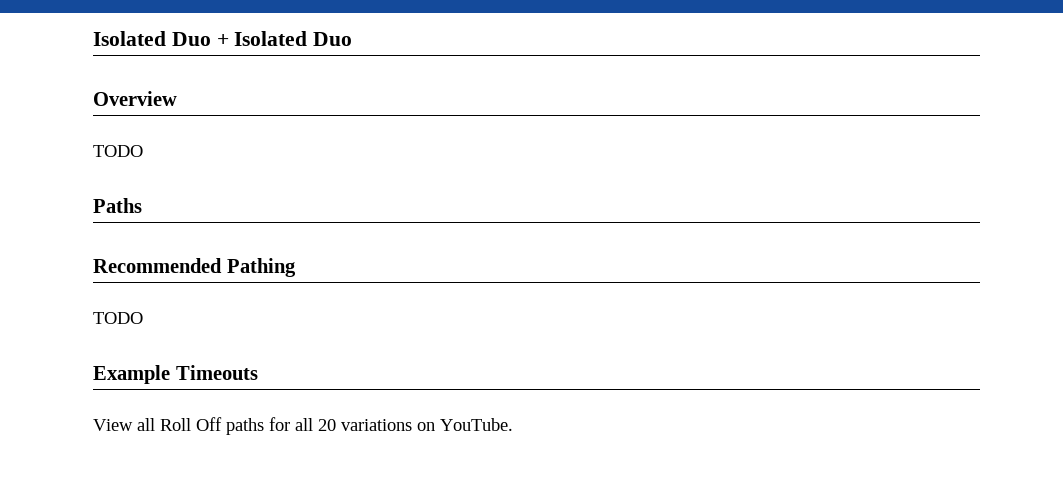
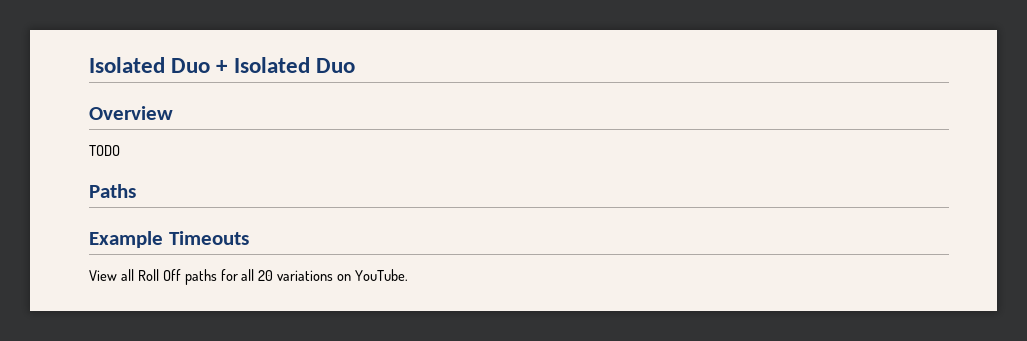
- Recommended Pathing
- TODO

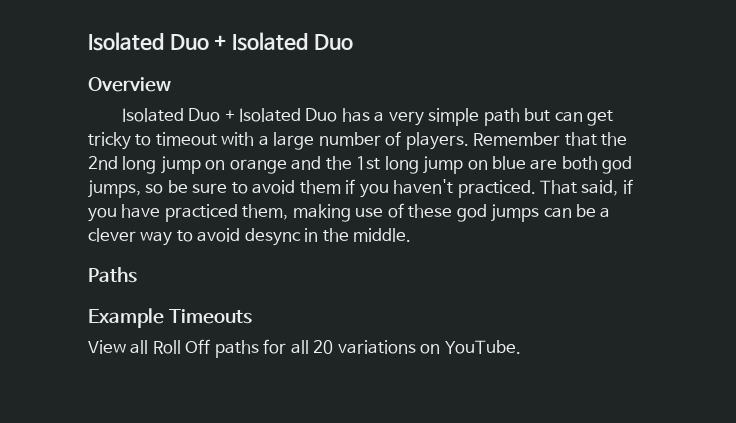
- TODO
+ Isolated Duo + Isolated Duo has a very simple path but can get tricky to timeout with a large number of players. Remember that the 2nd long jump on orange and the 1st long jump on blue are both god jumps, so be sure to avoid them if you haven't practiced. That said, if you have practiced them, making use of these god jumps can be a clever way to avoid desync in the middle.

